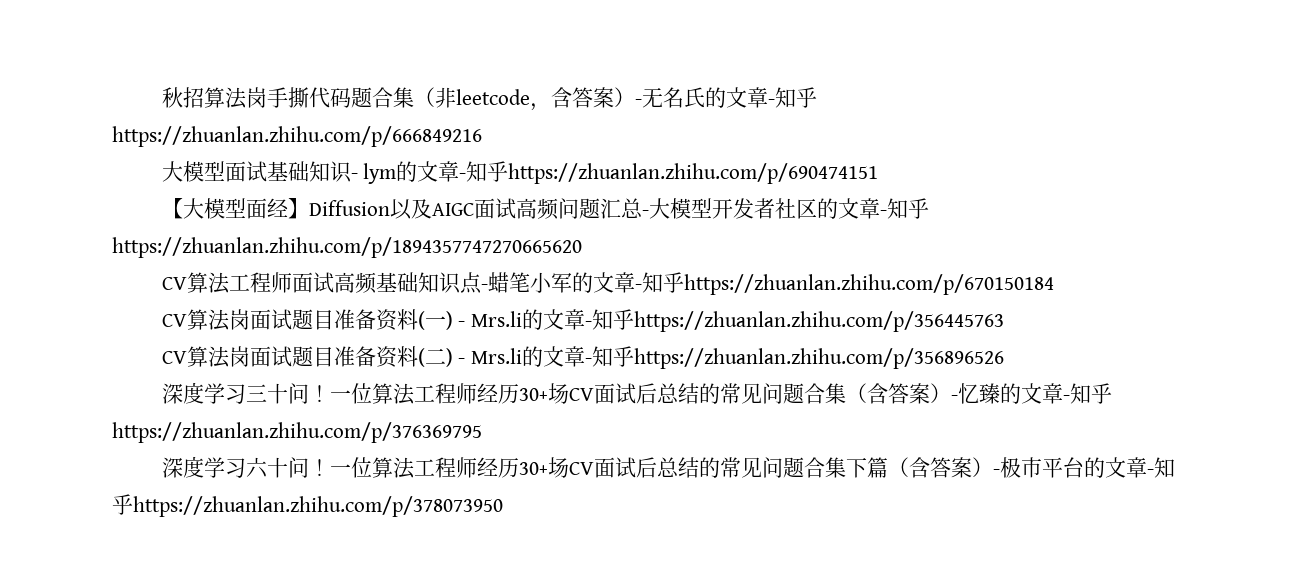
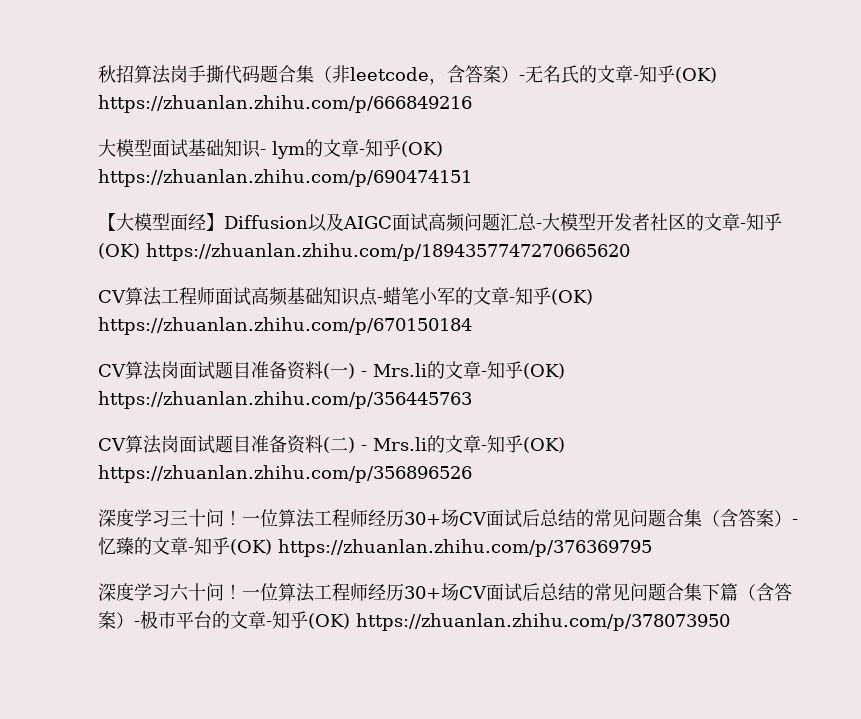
- 秋招算法岗手撕代码题合集（非leetcode，含答案）-无名氏的文章-知乎https://zhuanlan.zhihu.com/p/666849216
+ 秋招算法岗手撕代码题合集（非leetcode，含答案）-无名氏的文章-知乎(OK) https://zhuanlan.zhihu.com/p/666849216
- 大模型面试基础知识- lym的文章-知乎https://zhuanlan.zhihu.com/p/690474151
+ 大模型面试基础知识- lym的文章-知乎(OK) https://zhuanlan.zhihu.com/p/690474151
- 【大模型面经】Diffusion以及AIGC面试高频问题汇总-大模型开发者社区的文章-知乎https://zhuanlan.zhihu.com/p/1894357747270665620
+ 【大模型面经】Diffusion以及AIGC面试高频问题汇总-大模型开发者社区的文章-知乎(OK) https://zhuanlan.zhihu.com/p/1894357747270665620
- CV算法工程师面试高频基础知识点-蜡笔小军的文章-知乎https://zhuanlan.zhihu.com/p/670150184
+ CV算法工程师面试高频基础知识点-蜡笔小军的文章-知乎(OK) https://zhuanlan.zhihu.com/p/670150184
- CV算法岗面试题目准备资料(一) - Mrs.li的文章-知乎https://zhuanlan.zhihu.com/p/356445763
+ CV算法岗面试题目准备资料(一) - Mrs.li的文章-知乎(OK) https://zhuanlan.zhihu.com/p/356445763
- CV算法岗面试题目准备资料(二) - Mrs.li的文章-知乎https://zhuanlan.zhihu.com/p/356896526
+ CV算法岗面试题目准备资料(二) - Mrs.li的文章-知乎(OK) https://zhuanlan.zhihu.com/p/356896526
- 一位算法工程师经历30+场CV面试后总结的常见问题合集（含答案）-忆臻的文章-知乎https://zhuanlan.zhihu.com/p/376369795
+ 一位算法工程师经历30+场CV面试后总结的常见问题合集（含答案）-忆臻的文章-知乎(OK) https://zhuanlan.zhihu.com/p/376369795
- 一位算法工程师经历30+场CV面试后总结的常见问题合集下篇（含答案）-极市平台的文章-知乎https://zhuanlan.zhihu.com/p/378073950
+ 一位算法工程师经历30+场CV面试后总结的常见问题合集下篇（含答案）-极市平台的文章-知乎(OK) https://zhuanlan.zhihu.com/p/378073950

